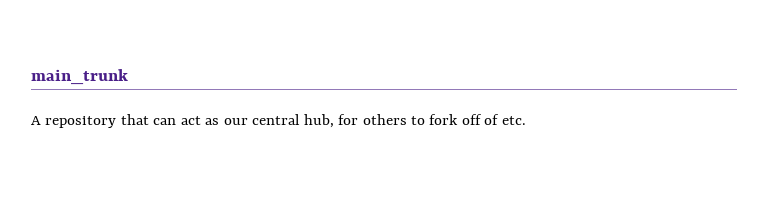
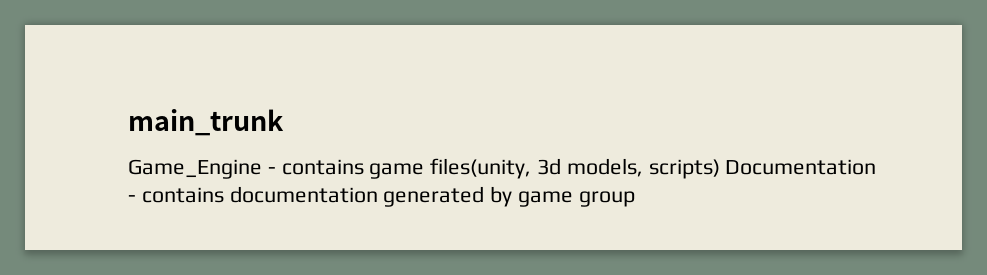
- A repository that can act as our central hub, for others to fork off of etc.
+ Game_Engine - contains game files(unity, 3d models, scripts) Documentation - contains documentation generated by game group

